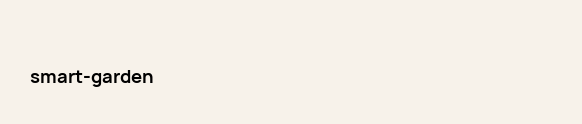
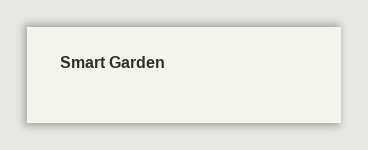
- smart-garden
+ Smart Garden

